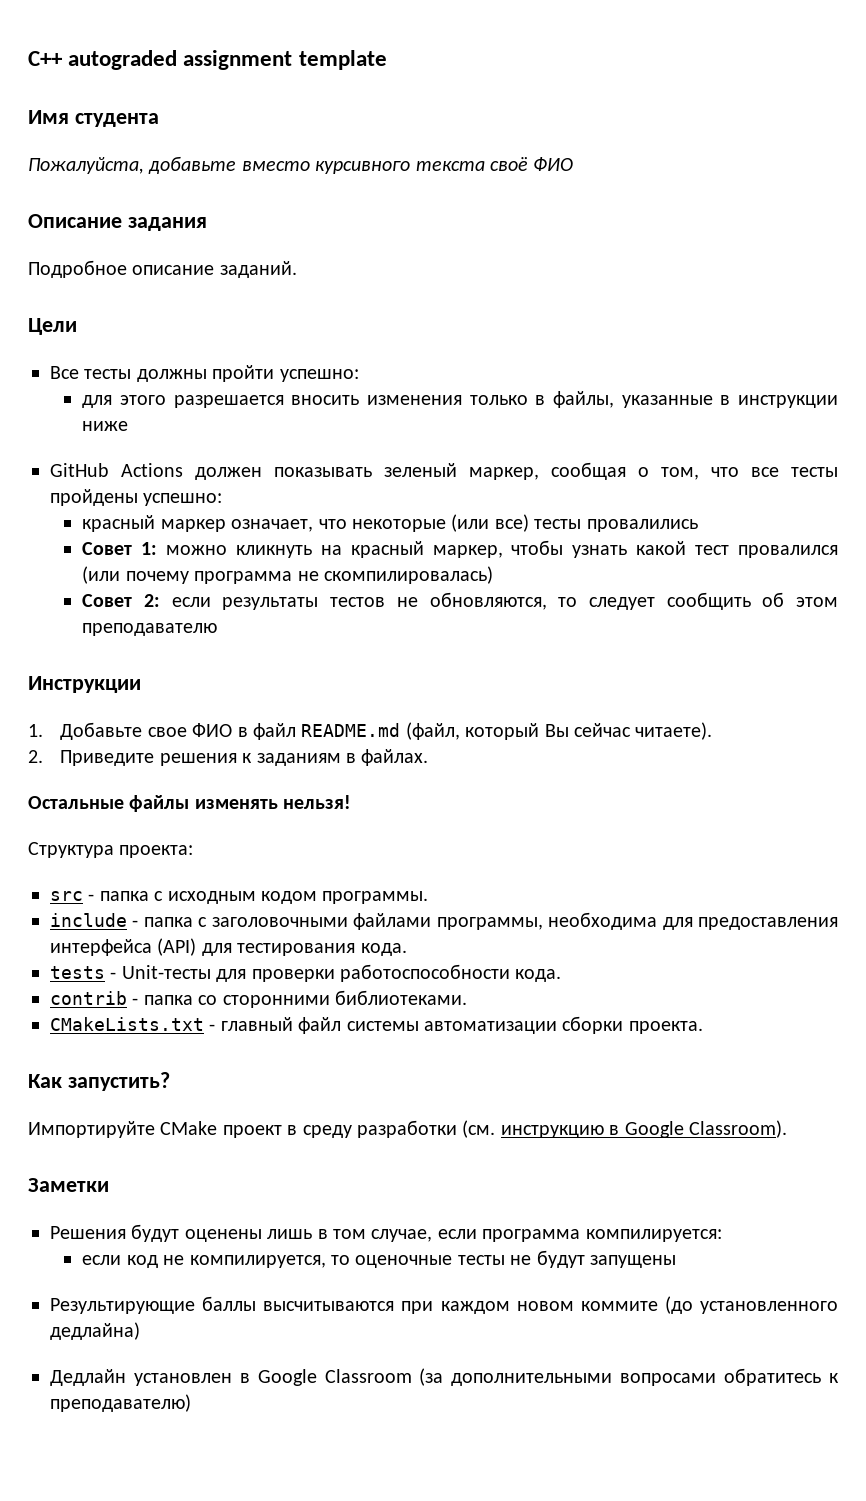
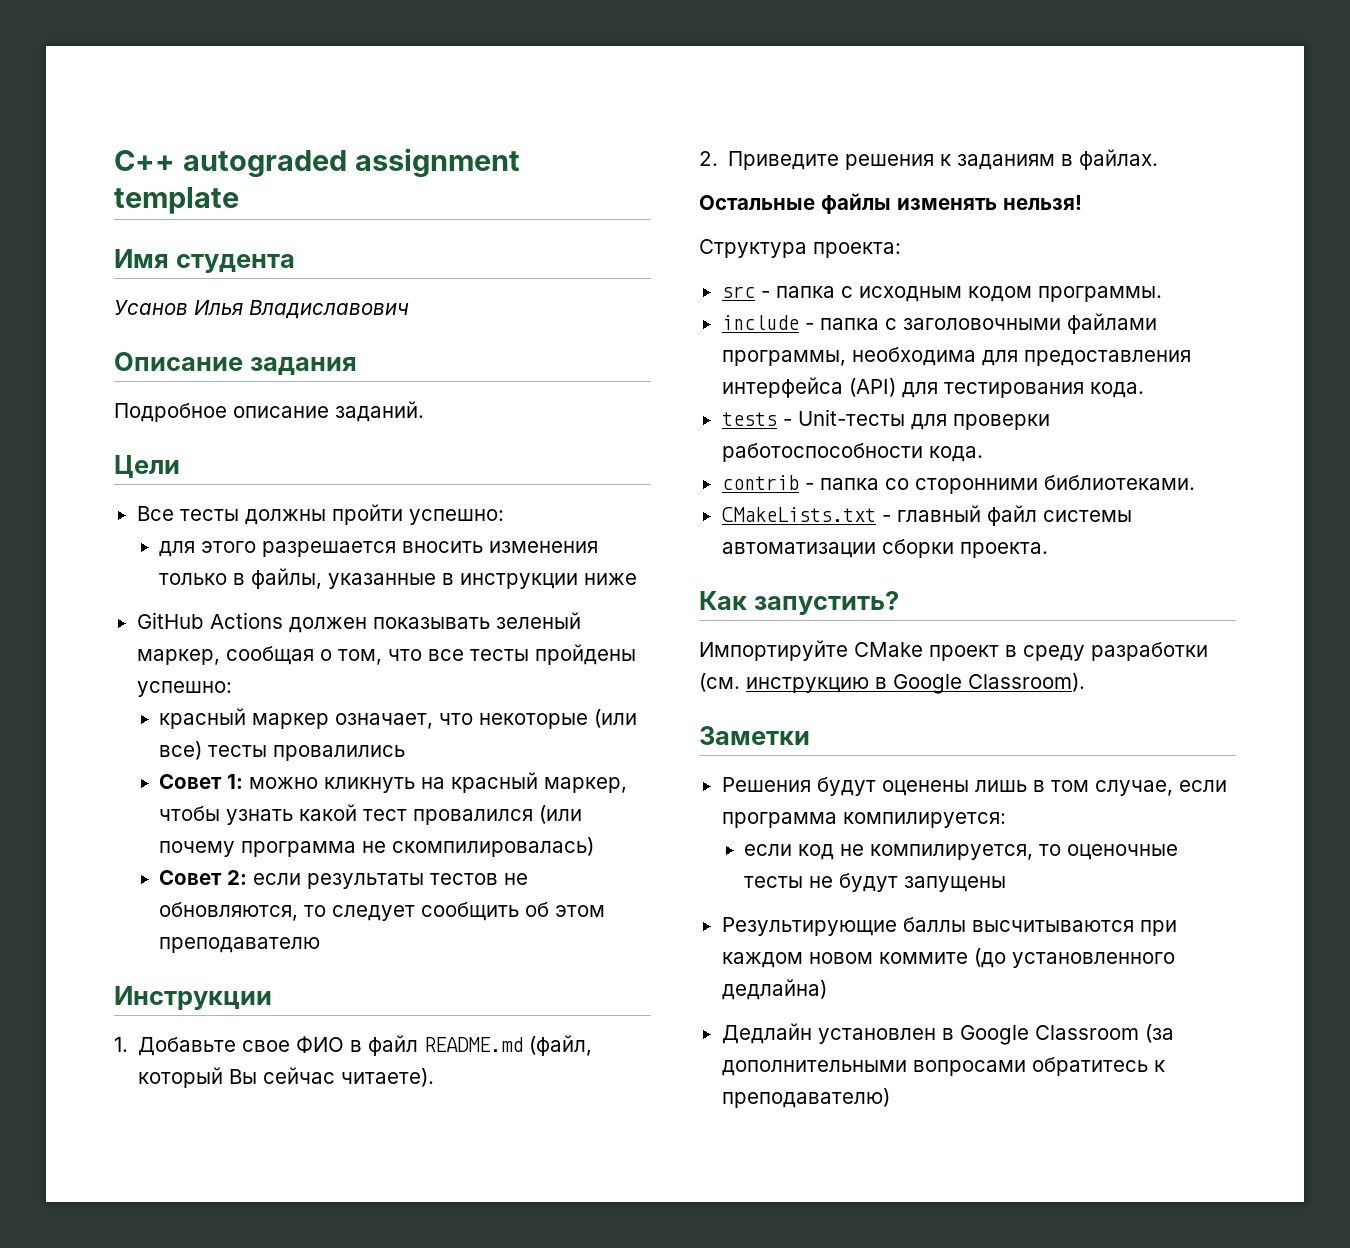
- Пожалуйста, добавьте вместо курсивного текста своё ФИО
+ Усанов Илья Владиславович

